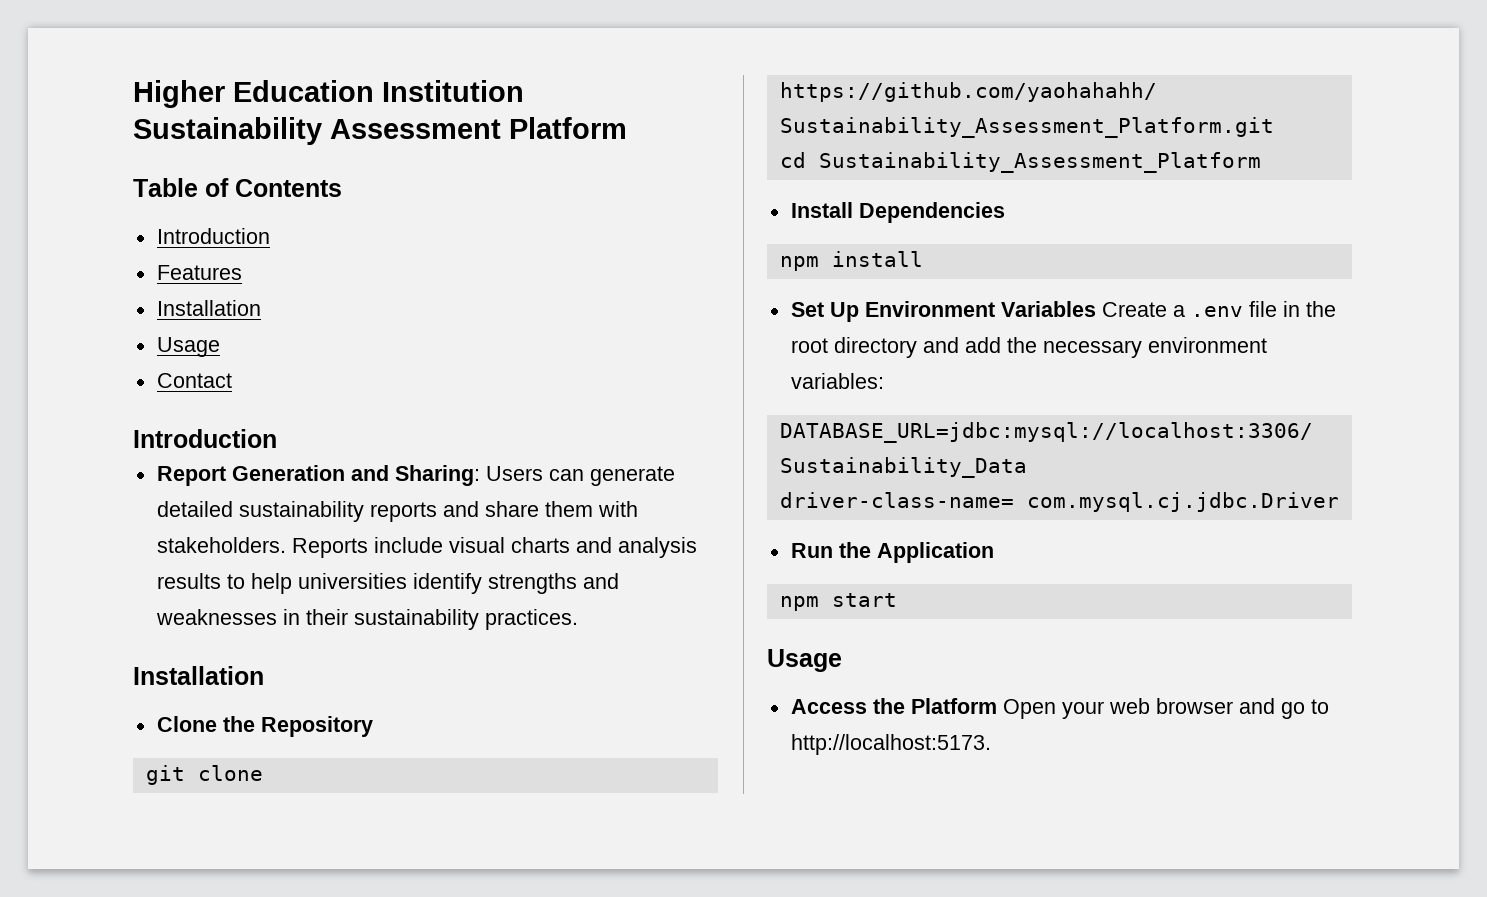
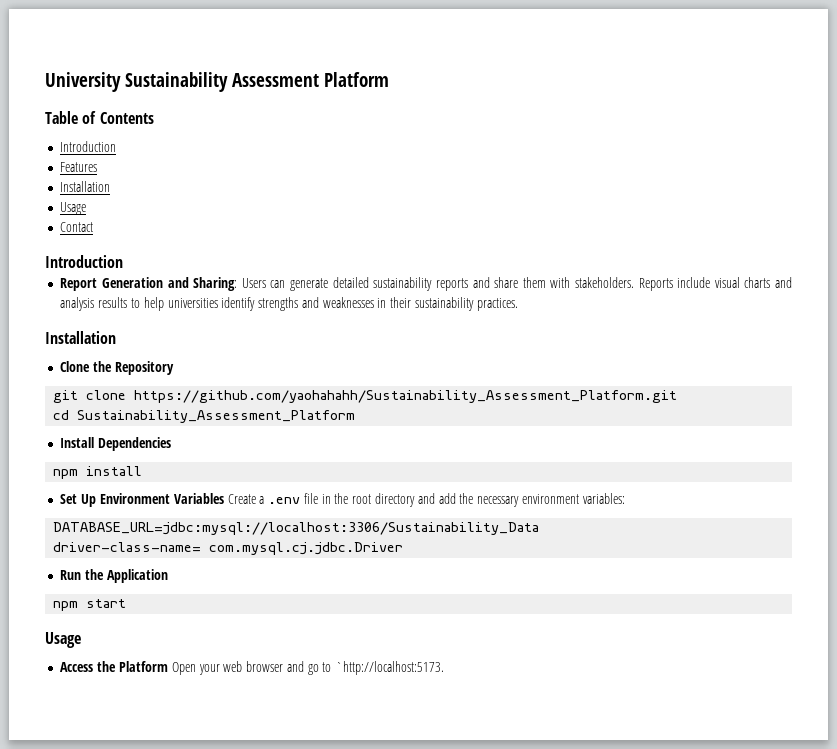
- Higher Education Institution Sustainability Assessment Platform
+ University Sustainability Assessment Platform
- Access the Platform Open your web browser and go to http://localhost:5173.
+ Access the Platform Open your web browser and go to `http://localhost:5173.

